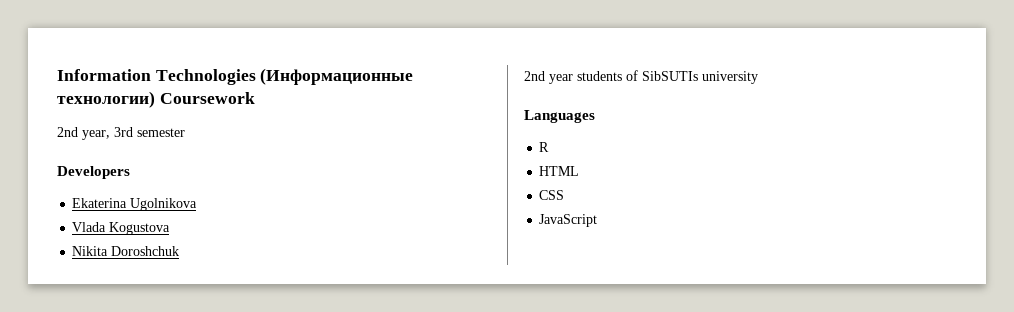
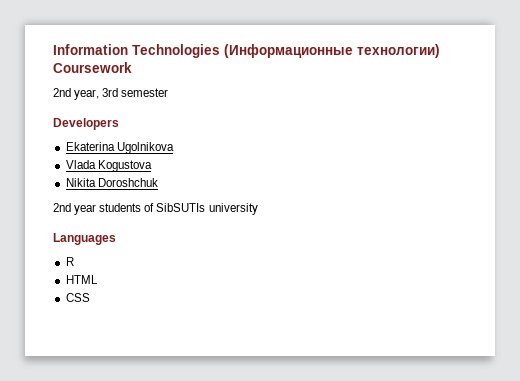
- JavaScript

